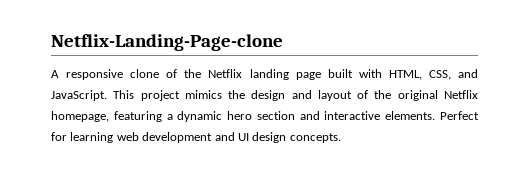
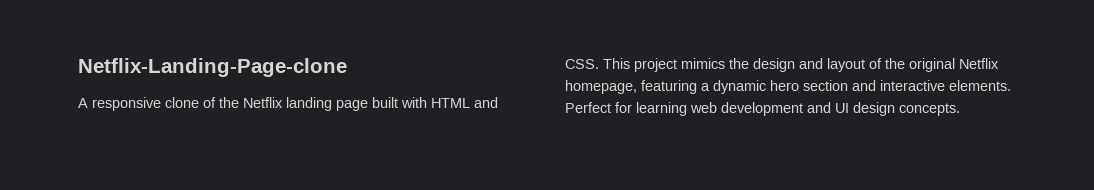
- A responsive clone of the Netflix landing page built with HTML, CSS, and JavaScript. This project mimics the design and layout of the original Netflix homepage, featuring a dynamic hero section and interactive elements.
+ A responsive clone of the Netflix landing page built with HTML and CSS. This project mimics the design and layout of the original Netflix homepage, featuring a dynamic hero section and interactive elements.

